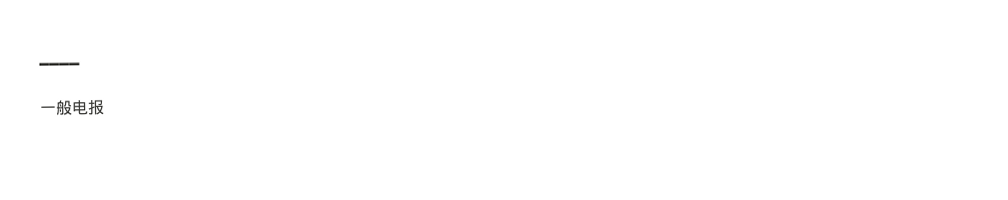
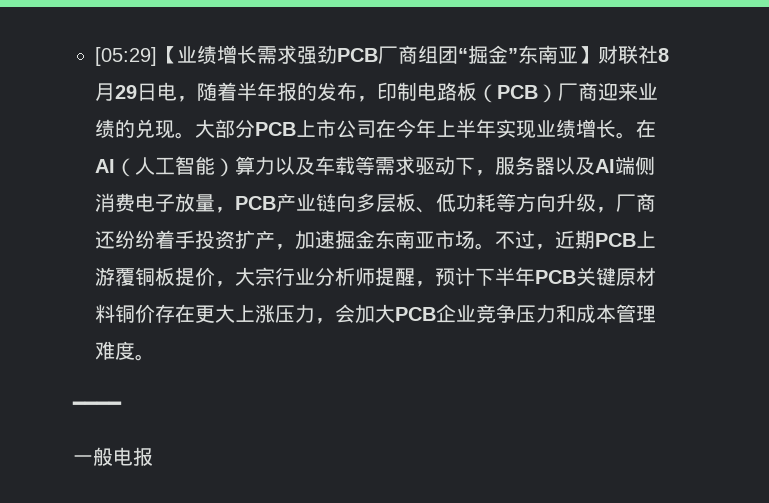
+ [05:29]【业绩增长需求强劲PCB厂商组团“掘金”东南亚】财联社8月29日电，随着半年报的发布，印制电路板（PCB）厂商迎来业绩的兑现。大部分PCB上市公司在今年上半年实现业绩增长。在AI（人工智能）算力以及车载等需求驱动下，服务器以及AI端侧消费电子放量，PCB产业链向多层板、低功耗等方向升级，厂商还纷纷着手投资扩产，加速掘金东南亚市场。不过，近期PCB上游覆铜板提价，大宗行业分析师提醒，预计下半年PCB关键原材料铜价存在更大上涨压力，会加大PCB企业竞争压力和成本管理难度。

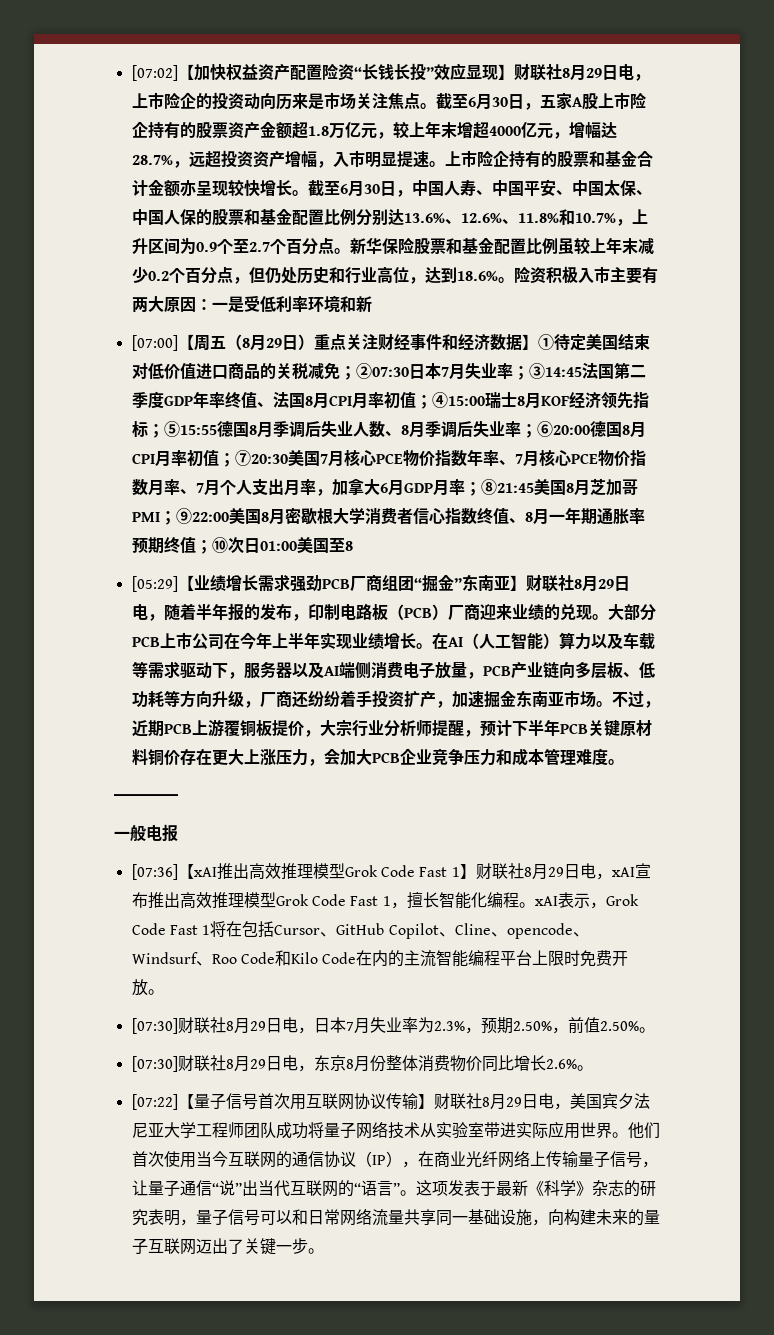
+ [07:02]【加快权益资产配置险资“长钱长投”效应显现】财联社8月29日电，上市险企的投资动向历来是市场关注焦点。截至6月30日，五家A股上市险企持有的股票资产金额超1.8万亿元，较上年末增超4000亿元，增幅达28.7%，远超投资资产增幅，入市明显提速。上市险企持有的股票和基金合计金额亦呈现较快增长。截至6月30日，中国人寿、中国平安、中国太保、中国人保的股票和基金配置比例分别达13.6%、12.6%、11.8%和10.7%，上升区间为0.9个至2.7个百分点。新华保险股票和基金配置比例虽较上年末减少0.2个百分点，但仍处历史和行业高位，达到18.6%。险资积极入市主要有两大原因：一是受低利率环境和新
+ [07:00]【周五（8月29日）重点关注财经事件和经济数据】①待定美国结束对低价值进口商品的关税减免；②07:30日本7月失业率；③14:45法国第二季度GDP年率终值、法国8月CPI月率初值；④15:00瑞士8月KOF经济领先指标；⑤15:55德国8月季调后失业人数、8月季调后失业率；⑥20:00德国8月CPI月率初值；⑦20:30美国7月核心PCE物价指数年率、7月核心PCE物价指数月率、7月个人支出月率，加拿大6月GDP月率；⑧21:45美国8月芝加哥PMI；⑨22:00美国8月密歇根大学消费者信心指数终值、8月一年期通胀率预期终值；⑩次日01:00美国至8
+ [07:36]【xAI推出高效推理模型Grok Code Fast 1】财联社8月29日电，xAI宣布推出高效推理模型Grok Code Fast 1，擅长智能化编程。xAI表示，Grok Code Fast 1将在包括Cursor、GitHub Copilot、Cline、opencode、Windsurf、Roo Code和Kilo Code在内的主流智能编程平台上限时免费开放。
+ [07:30]财联社8月29日电，日本7月失业率为2.3%，预期2.50%，前值2.50%。
+ [07:30]财联社8月29日电，东京8月份整体消费物价同比增长2.6%。
+ [07:22]【量子信号首次用互联网协议传输】财联社8月29日电，美国宾夕法尼亚大学工程师团队成功将量子网络技术从实验室带进实际应用世界。他们首次使用当今互联网的通信协议（IP），在商业光纤网络上传输量子信号，让量子通信“说”出当代互联网的“语言”。这项发表于最新《科学》杂志的研究表明，量子信号可以和日常网络流量共享同一基础设施，向构建未来的量子互联网迈出了关键一步。

